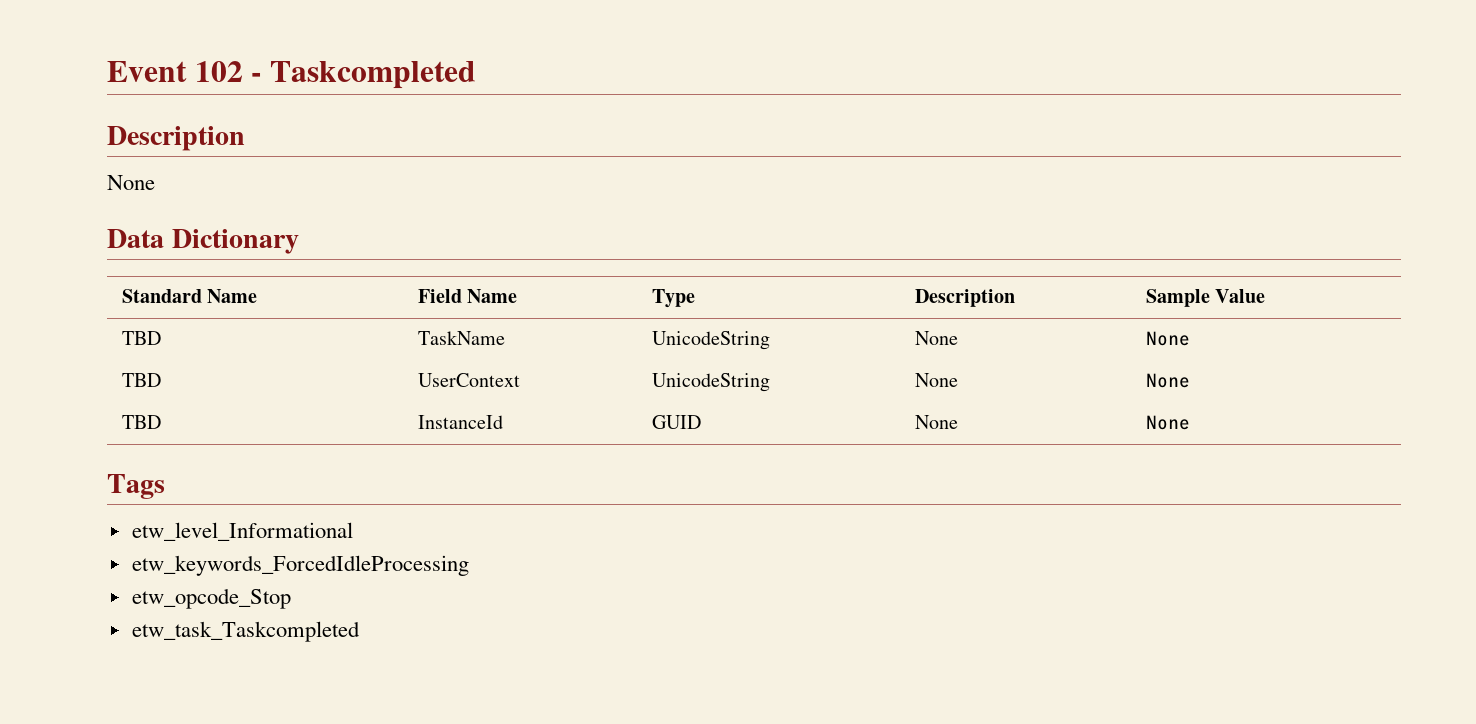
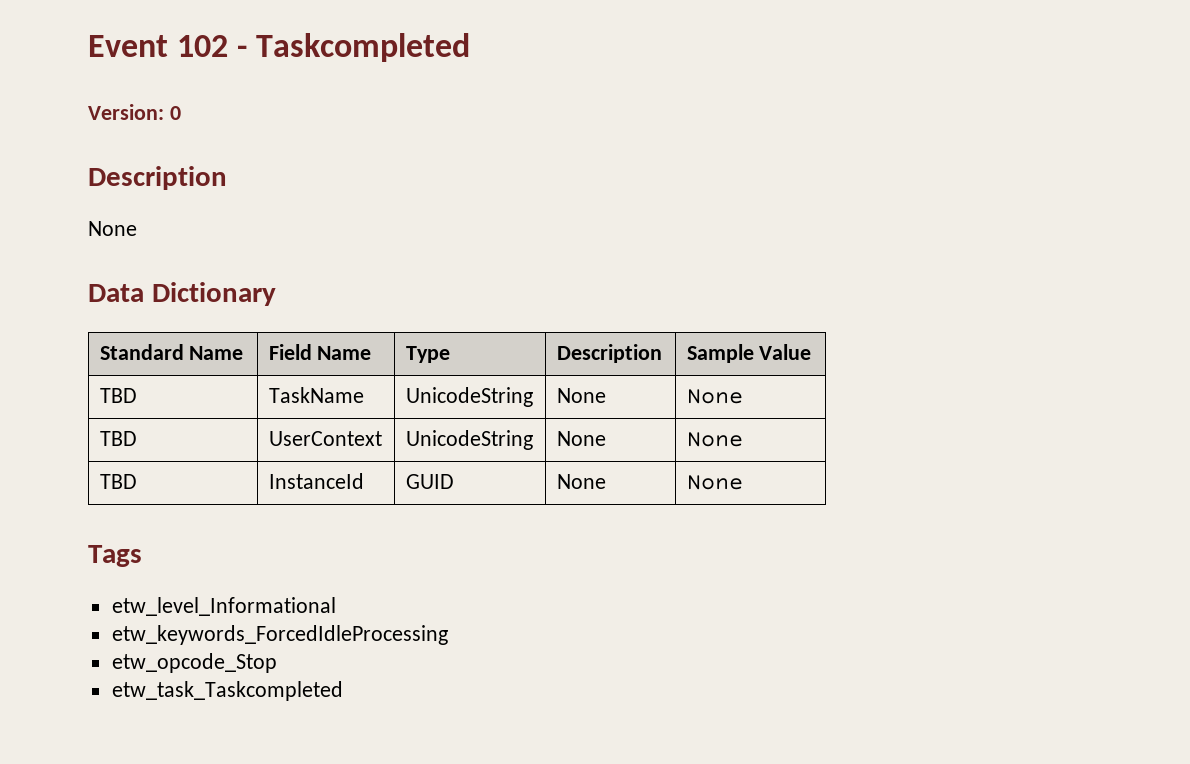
+ Version: 0

